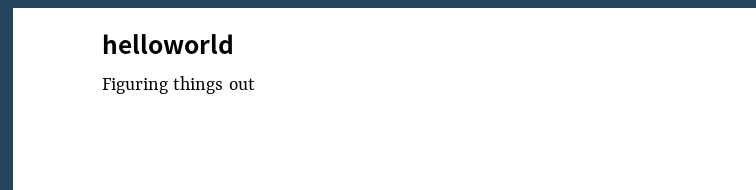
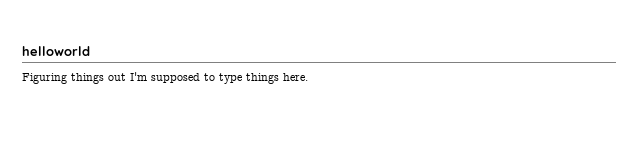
- Figuring things out
+ Figuring things out I'm supposed to type things here.

